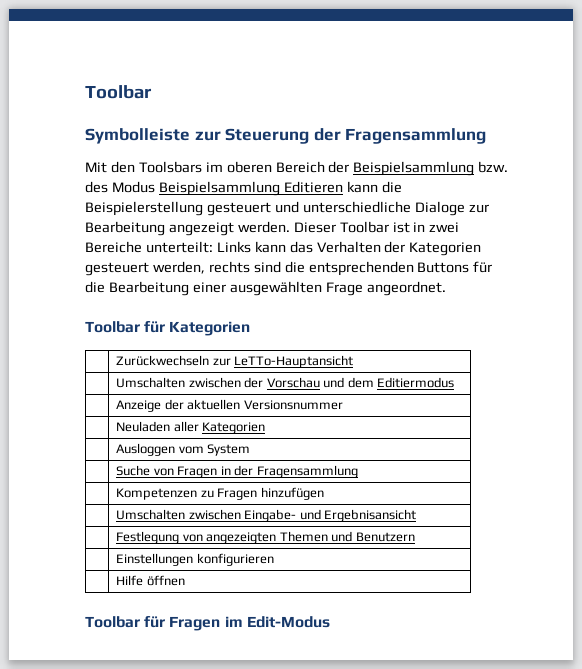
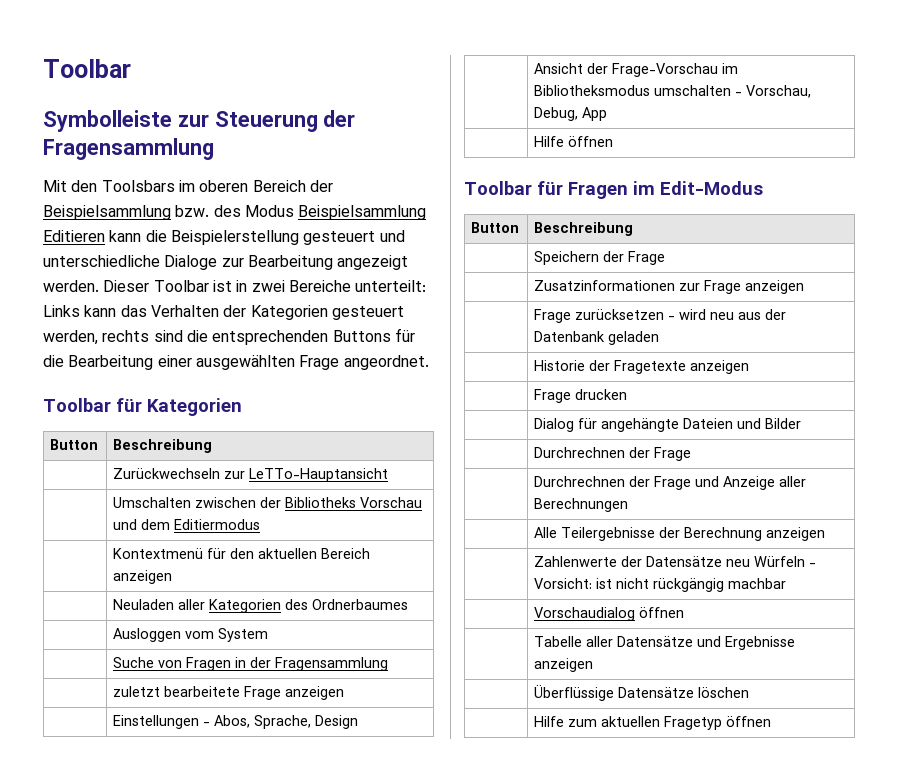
  Toolbar für Kategorien
+ Button | Beschreibung
- | Umschalten zwischen der Vorschau und dem Editiermodus
+ | Umschalten zwischen der Bibliotheks Vorschau und dem Editiermodus
- | Anzeige der aktuellen Versionsnummer
+ | Kontextmenü für den aktuellen Bereich anzeigen
- | Neuladen aller Kategorien
+ | Neuladen aller Kategorien des Ordnerbaumes
- | Kompetenzen zu Fragen hinzufügen
- | Umschalten zwischen Eingabe- und Ergebnisansicht
- | Festlegung von angezeigten Themen und Benutzern
- | Einstellungen konfigurieren
+ | zuletzt bearbeitete Frage anzeigen
+ | Einstellungen - Abos, Sprache, Design
+ | Ansicht der Frage-Vorschau im Bibliotheksmodus umschalten - Vorschau, Debug, App
  Toolbar für Fragen im Edit-Modus
+ Button | Beschreibung
+ | Speichern der Frage
+ | Zusatzinformationen zur Frage anzeigen
+ | Frage zurücksetzen - wird neu aus der Datenbank geladen
+ | Historie der Fragetexte anzeigen
+ | Frage drucken
+ | Dialog für angehängte Dateien und Bilder
+ | Durchrechnen der Frage
+ | Durchrechnen der Frage und Anzeige aller Berechnungen
+ | Alle Teilergebnisse der Berechnung anzeigen
+ | Zahlenwerte der Datensätze neu Würfeln - Vorsicht: ist nicht rückgängig machbar
+ | Vorschaudialog öffnen
+ | Tabelle aller Datensätze und Ergebnisse anzeigen
+ | Überflüssige Datensätze löschen
+ | Hilfe zum aktuellen Fragetyp öffnen

